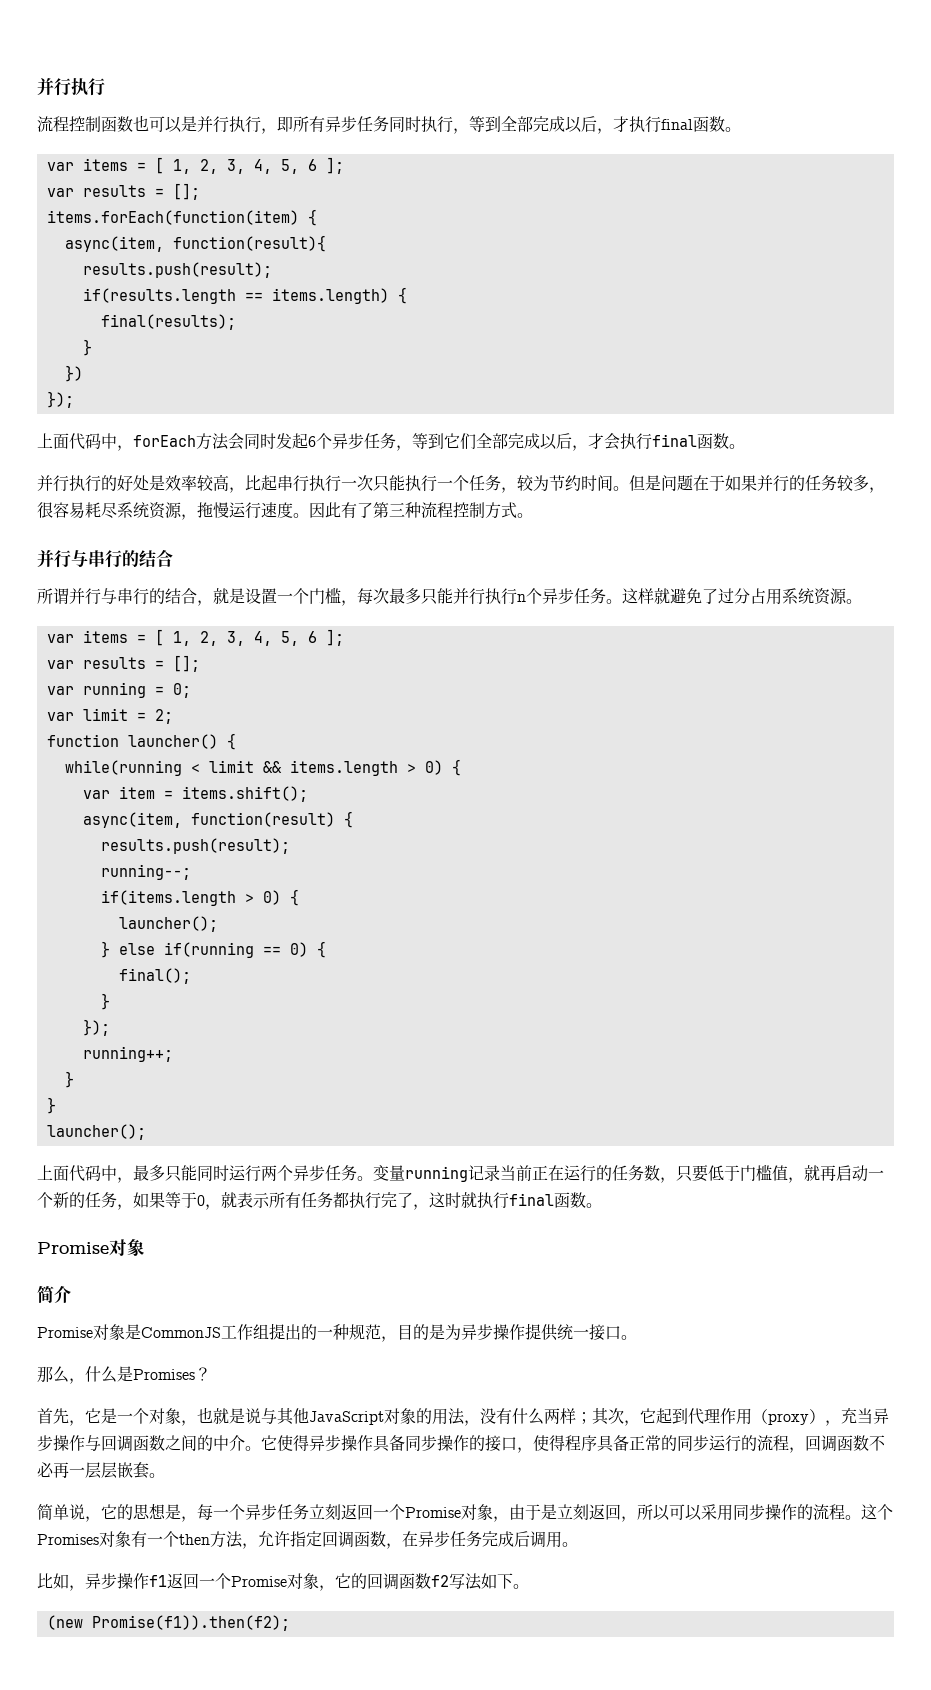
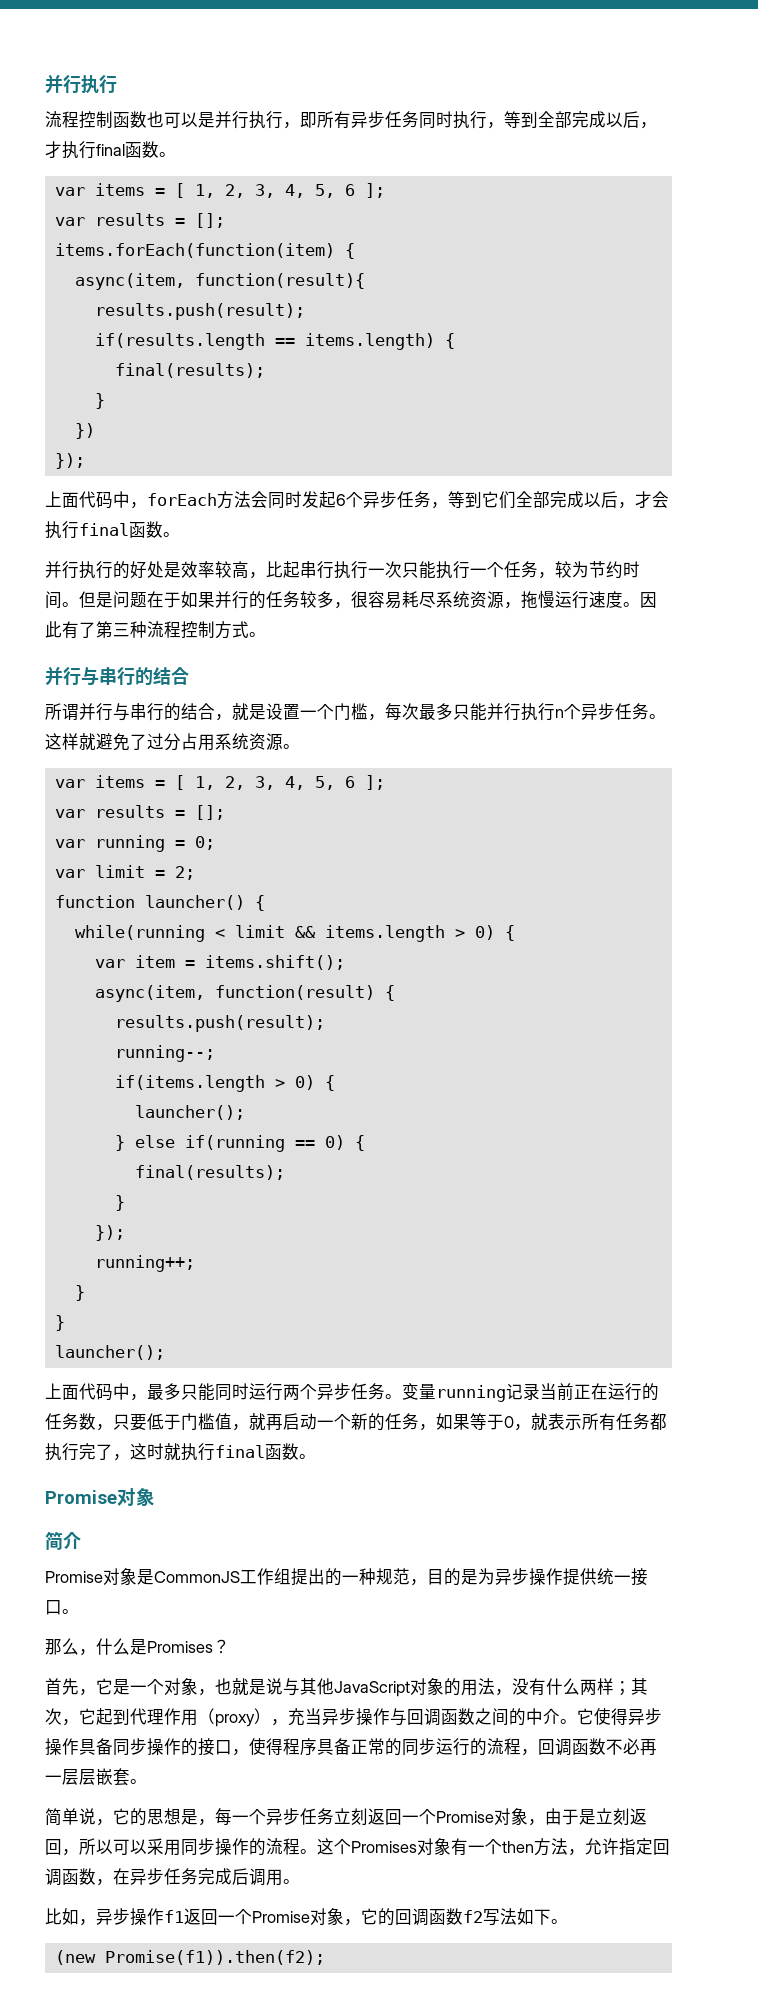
  } else if(running == 0) {
- final();
+ final(results);

